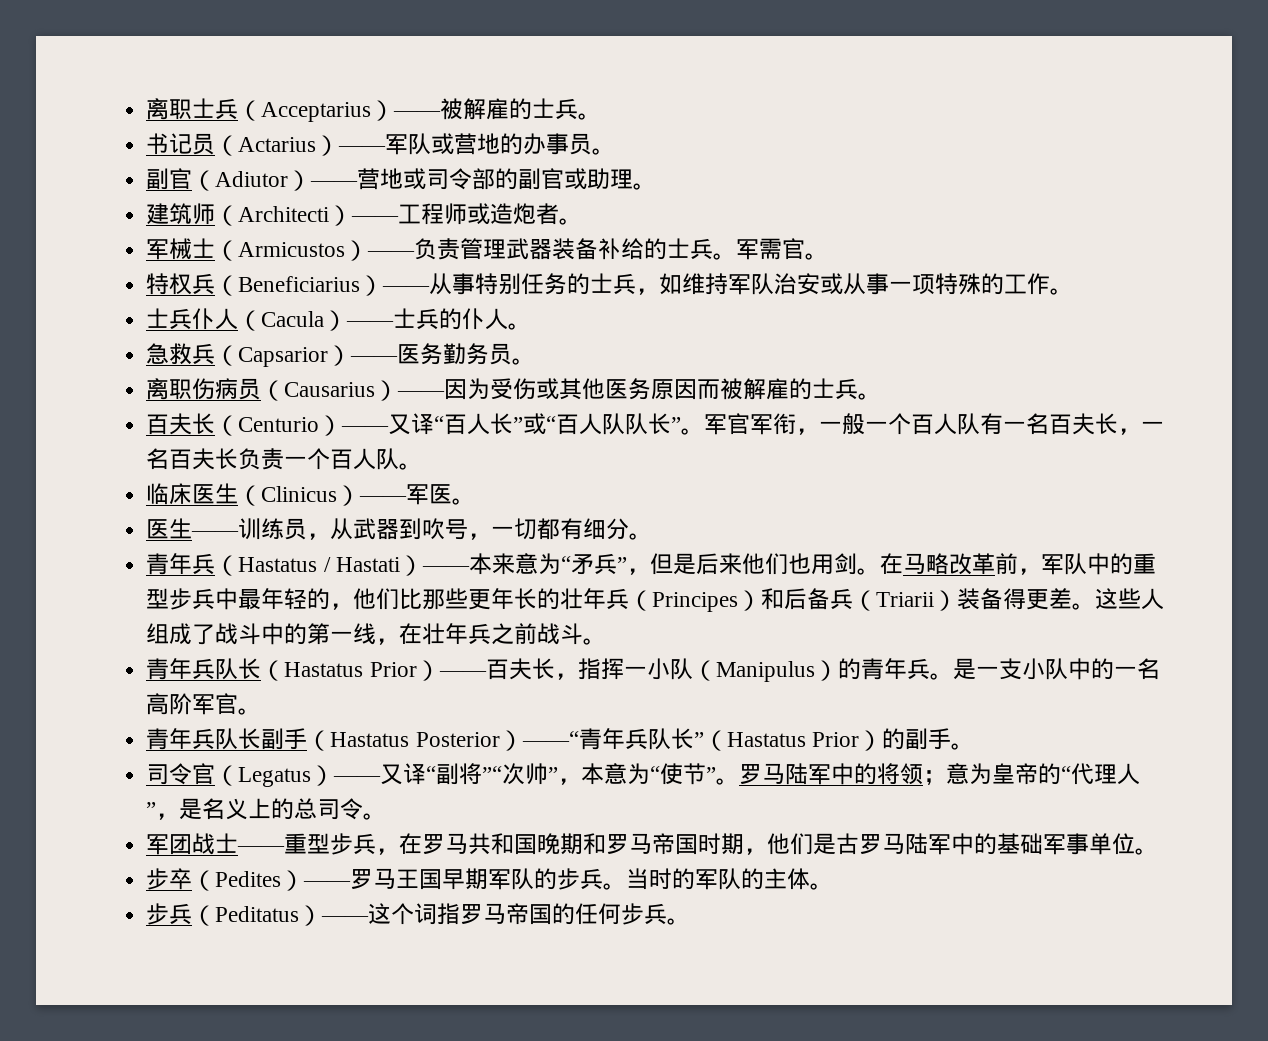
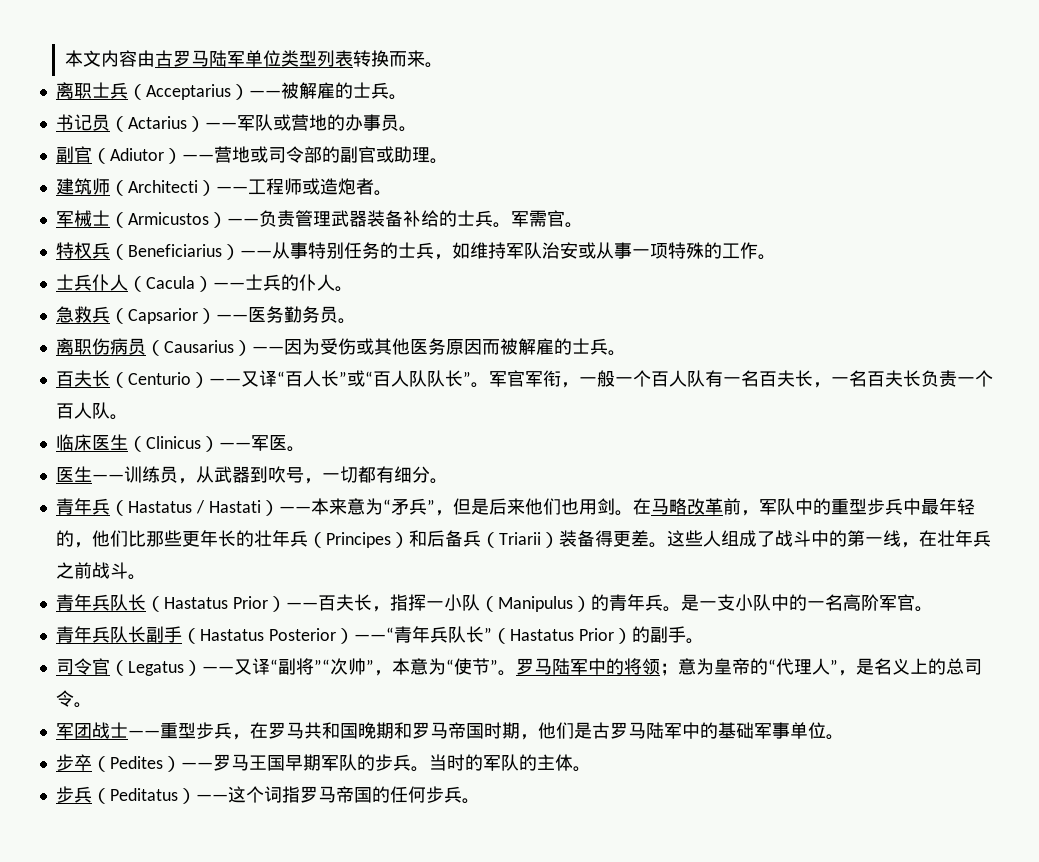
+ 本文内容由古罗马陆军单位类型列表转换而来。

